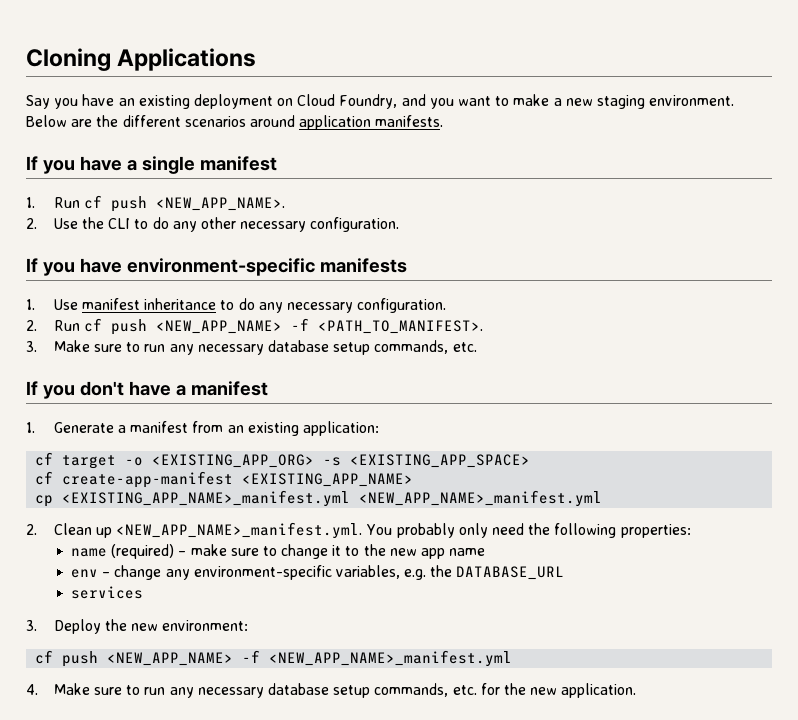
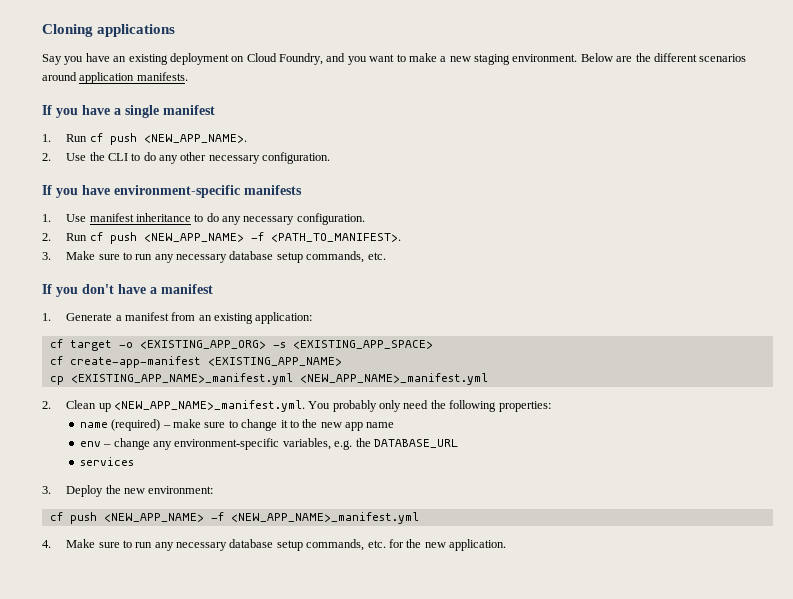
- Cloning Applications
+ Cloning applications

